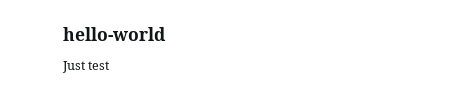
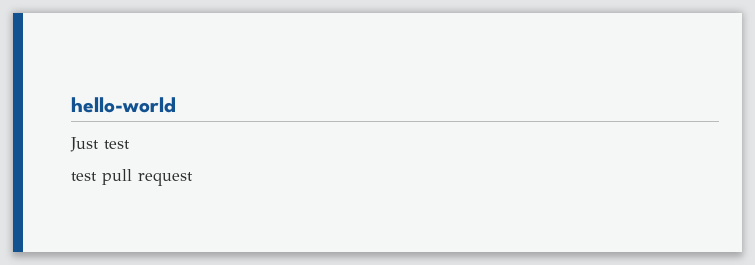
+ test pull request

